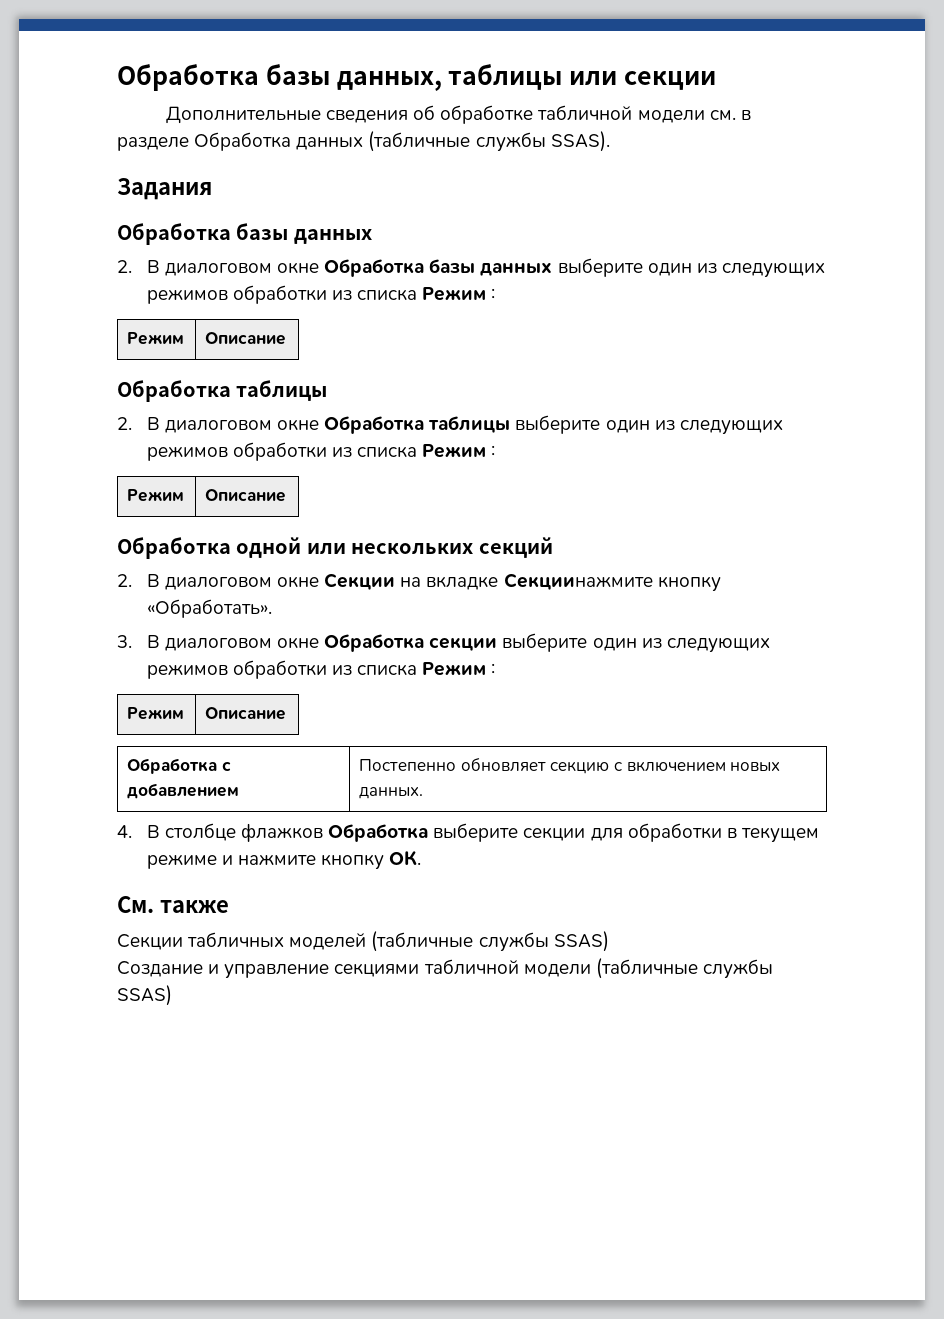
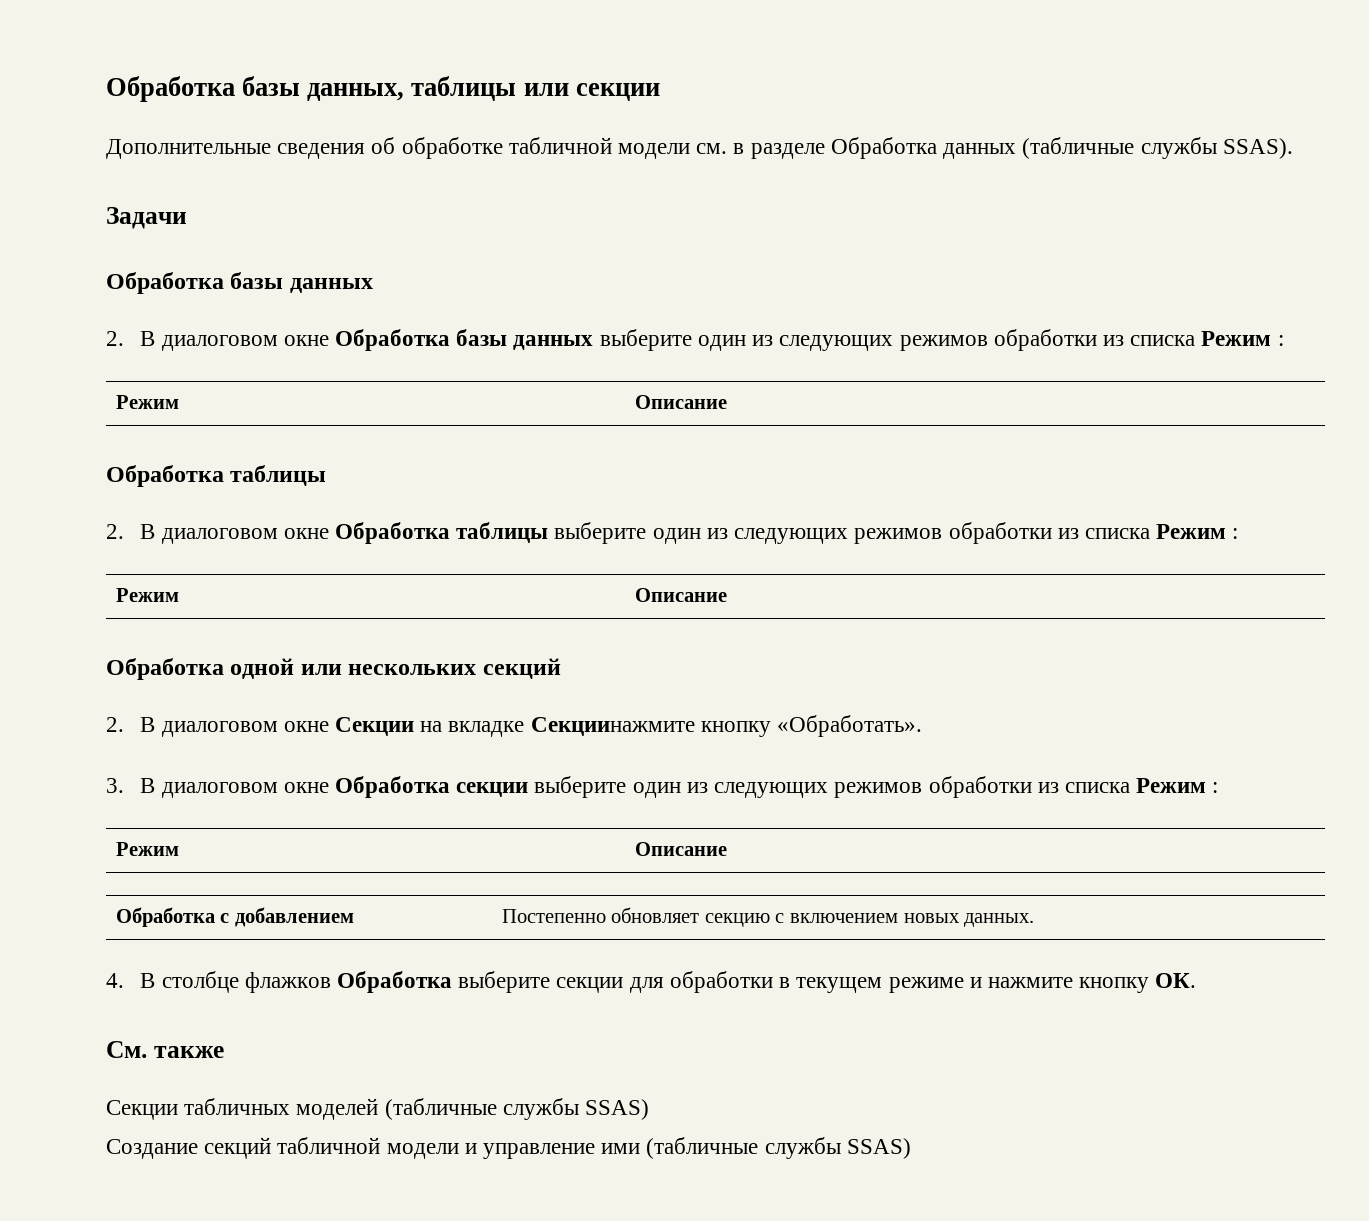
- Задания
+ Задачи
- Создание и управление секциями табличной модели (табличные службы SSAS)
+ Создание секций табличной модели и управление ими (табличные службы SSAS)

